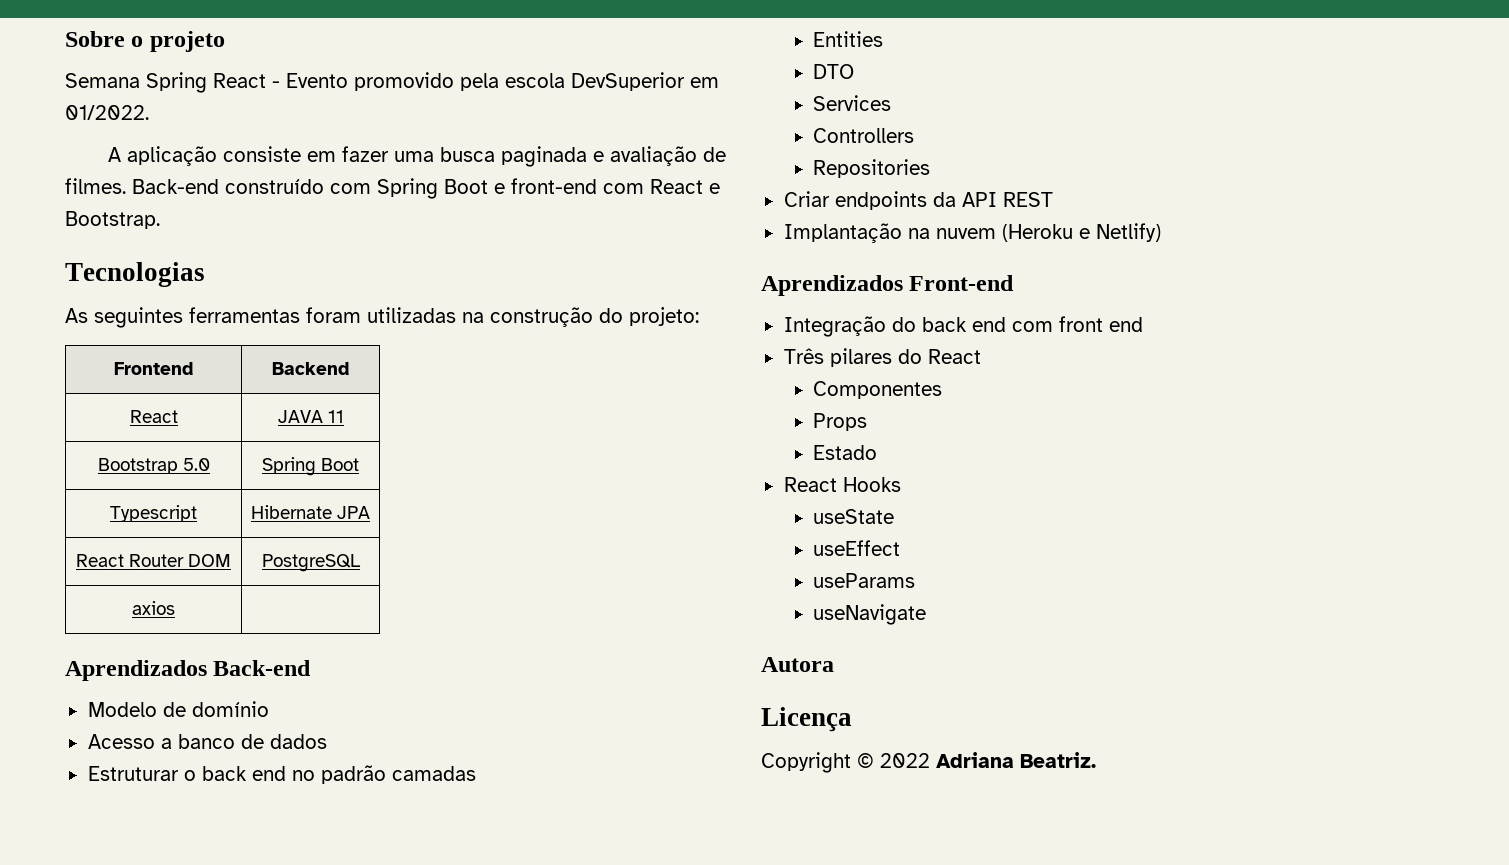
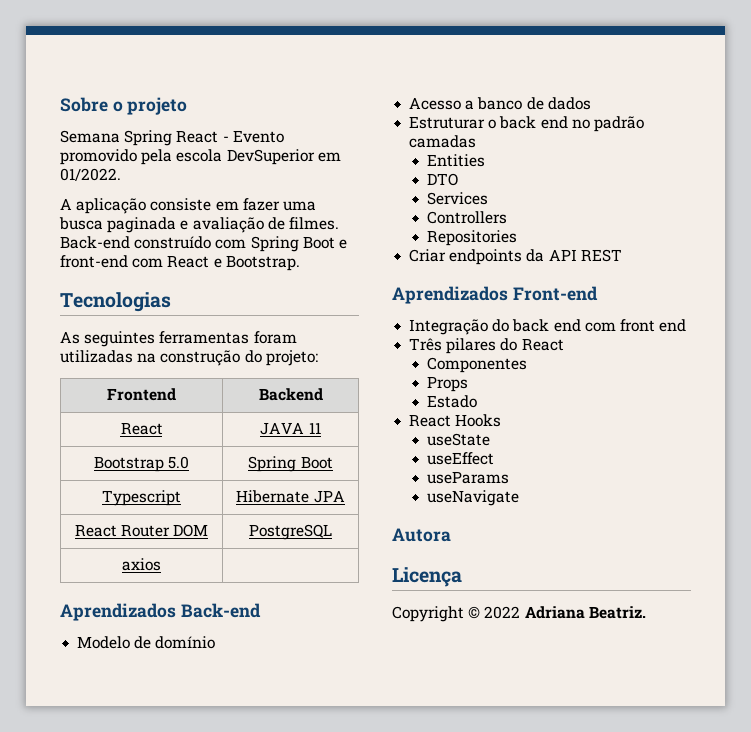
- Implantação na nuvem (Heroku e Netlify)

